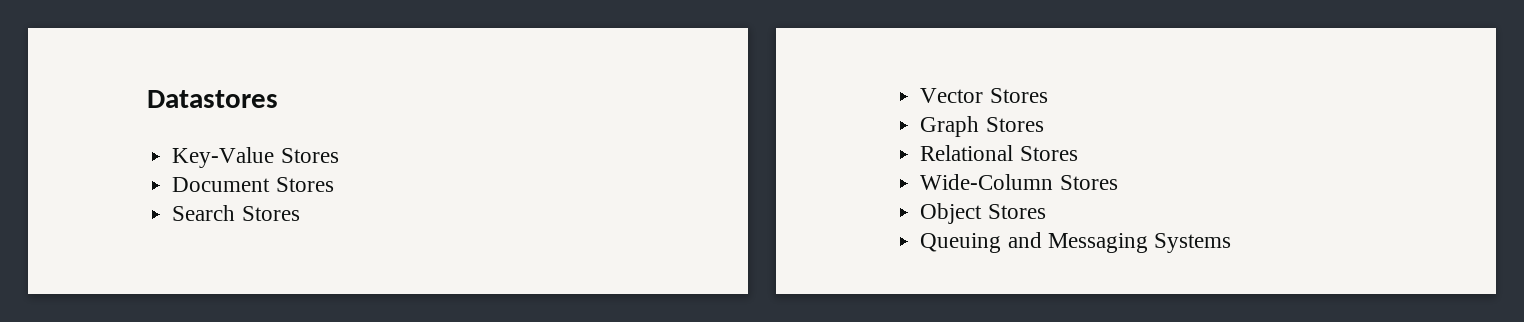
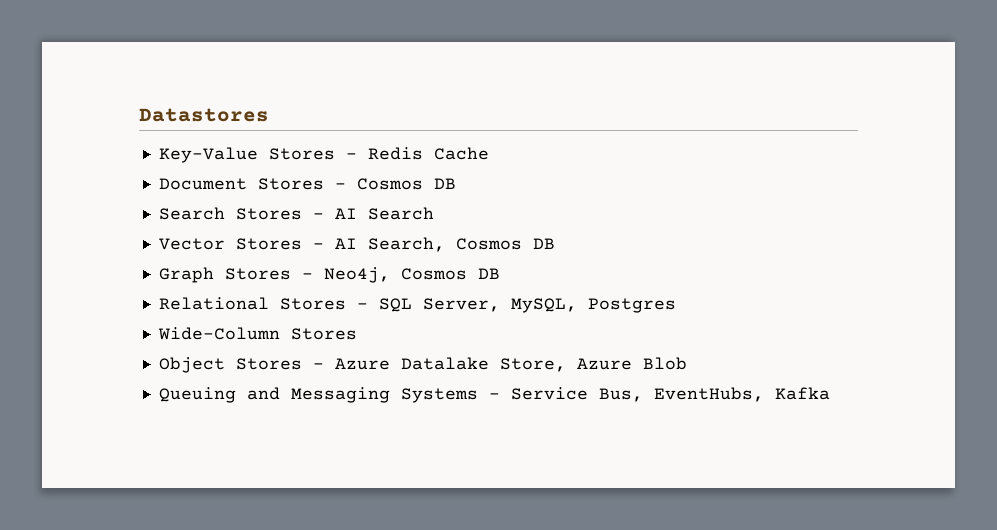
- Key-Value Stores
+ Key-Value Stores - Redis Cache
- Document Stores
+ Document Stores - Cosmos DB
- Search Stores
+ Search Stores - AI Search
- Vector Stores
- Graph Stores
- Relational Stores
+ Vector Stores - AI Search, Cosmos DB
+ Graph Stores - Neo4j, Cosmos DB
+ Relational Stores - SQL Server, MySQL, Postgres
  Wide-Column Stores
- Object Stores
+ Object Stores - Azure Datalake Store, Azure Blob
- Queuing and Messaging Systems
+ Queuing and Messaging Systems - Service Bus, EventHubs, Kafka

